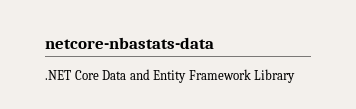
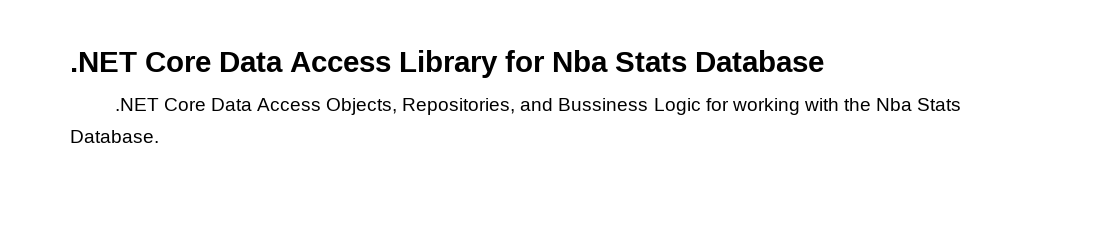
- netcore-nbastats-data
- .NET Core Data and Entity Framework Library
+ .NET Core Data Access Library for Nba Stats Database
+ .NET Core Data Access Objects, Repositories, and Bussiness Logic for working with the Nba Stats Database.

